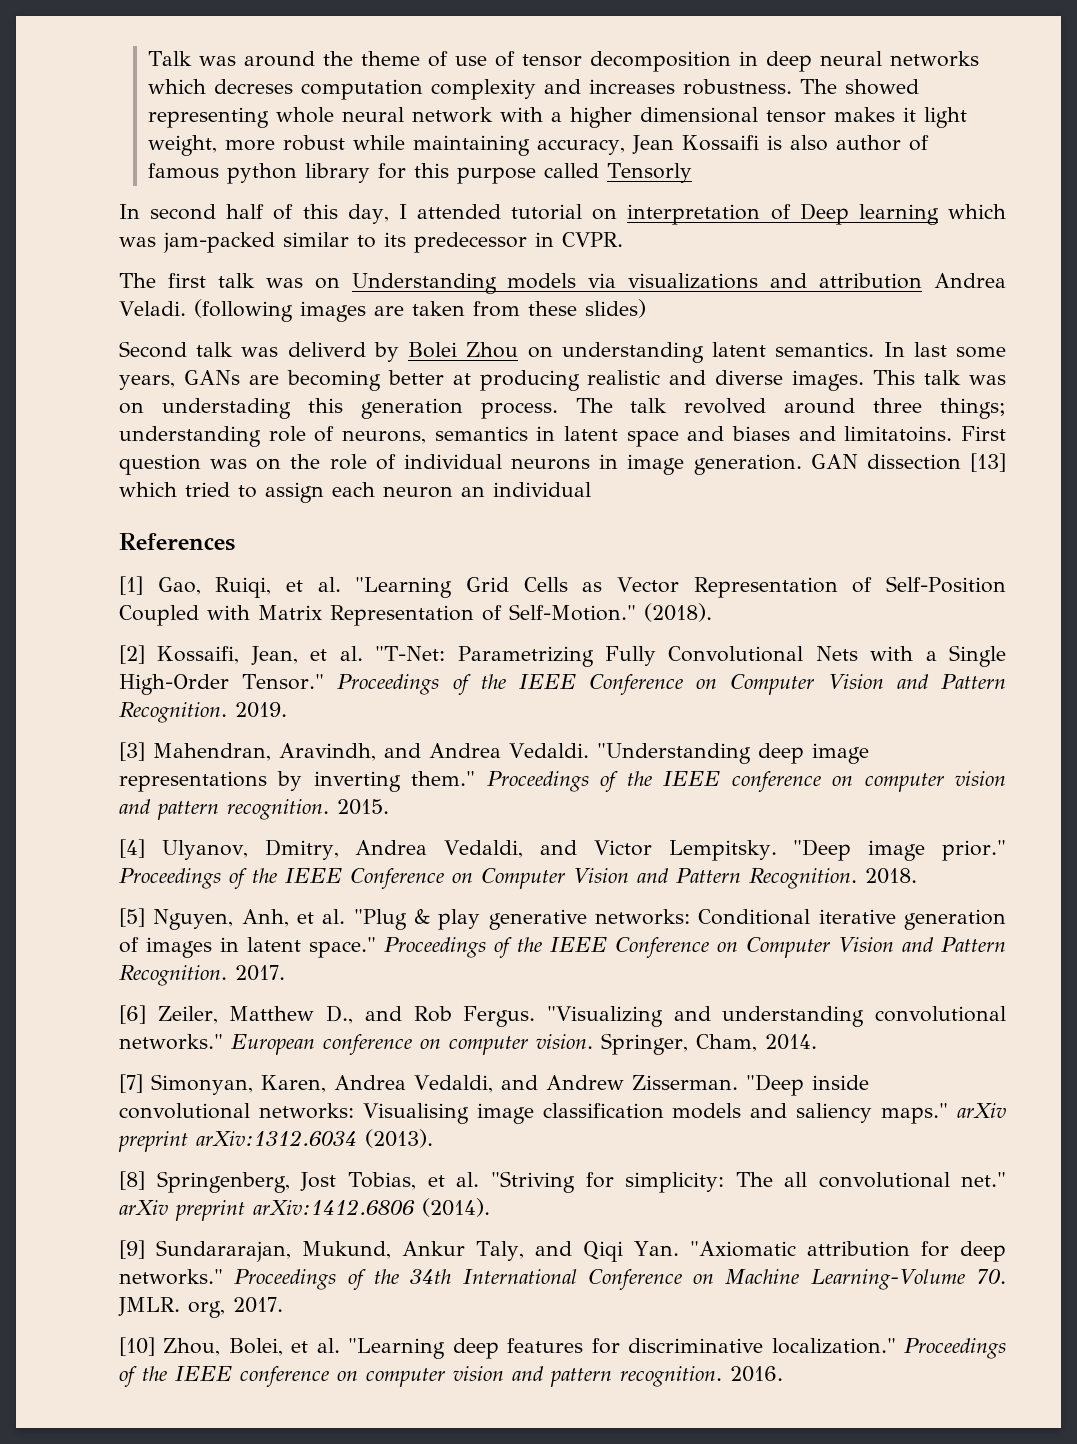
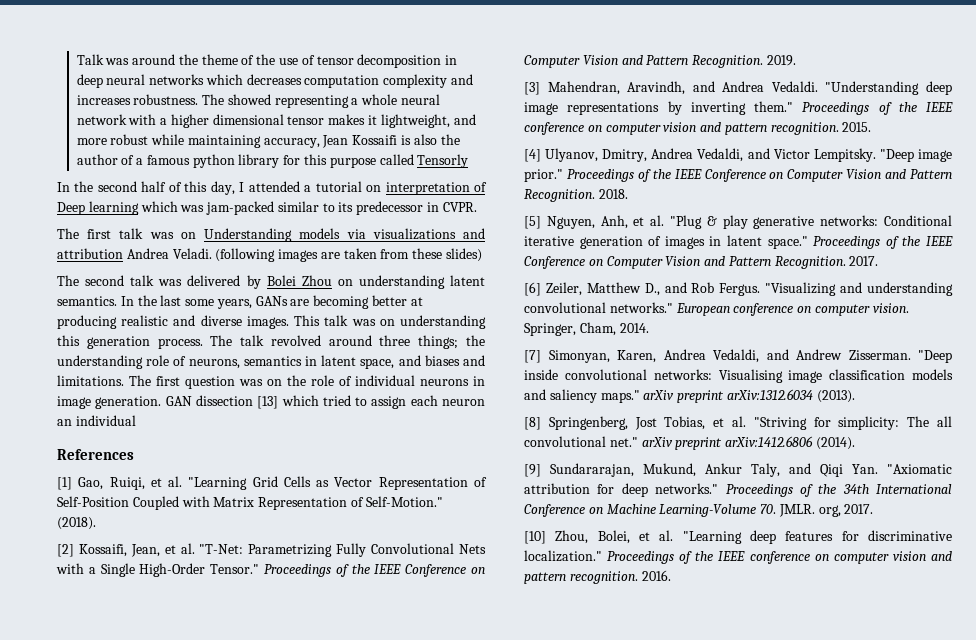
- Talk was around the theme of use of tensor decomposition in deep neural networks which decreses computation complexity and increases robustness.
+ Talk was around the theme of the use of tensor decomposition in deep neural networks which decreases computation complexity and increases robustness.
- The showed representing whole neural network with a higher dimensional tensor makes it light weight, more robust while maintaining accuracy, Jean Kossaifi is also author of famous python library for this purpose called Tensorly
+ The showed representing a whole neural network with a higher dimensional tensor makes it lightweight, and more robust while maintaining accuracy, Jean Kossaifi is also the author of a famous python library for this purpose called Tensorly
- In second half of this day, I attended tutorial on interpretation of Deep learning which was jam-packed similar to its predecessor in CVPR.
+ In the second half of this day, I attended a tutorial on interpretation of Deep learning which was jam-packed similar to its predecessor in CVPR.
- Second talk was deliverd by Bolei Zhou on understanding latent semantics.
+ The second talk was delivered by Bolei Zhou on understanding latent semantics.
- In last some years, GANs are becoming better at producing realistic and diverse images.
+ In the last some years, GANs are becoming better at producing realistic and diverse images.
- This talk was on understading this generation process.
+ This talk was on understanding this generation process.
- The talk revolved around three things; understanding role of neurons, semantics in latent space and biases and limitatoins. First question was on the role of individual neurons in image generation.
+ The talk revolved around three things; the understanding role of neurons, semantics in latent space, and biases and limitations. The first question was on the role of individual neurons in image generation.

